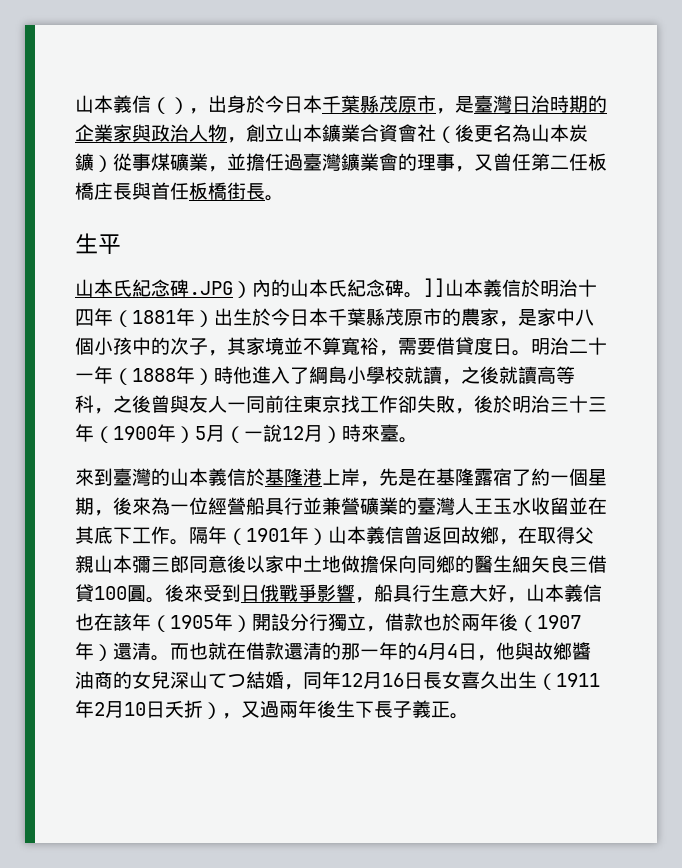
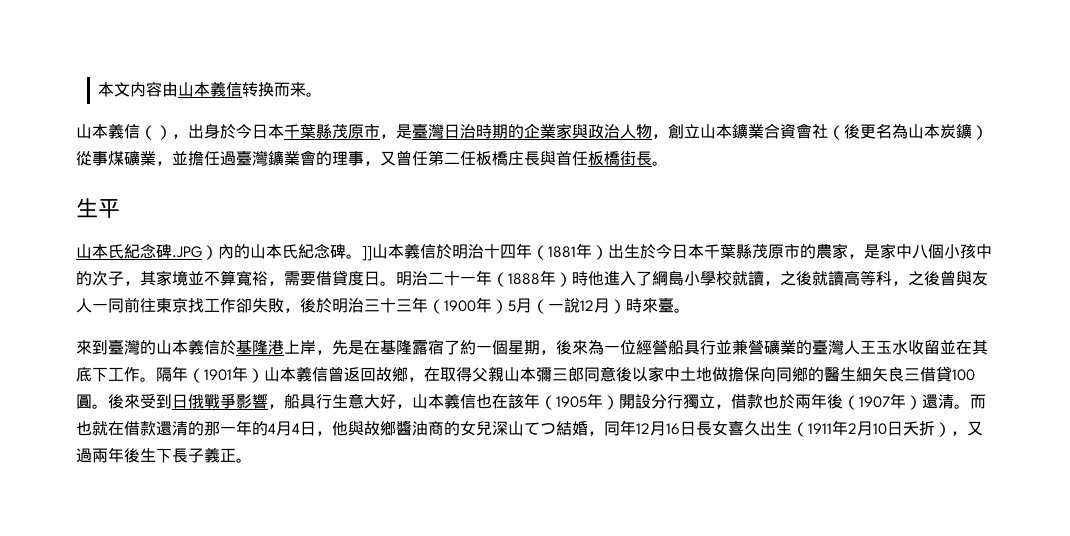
+ 本文内容由山本義信转换而来。

